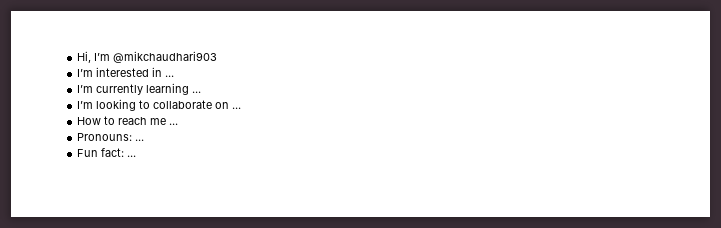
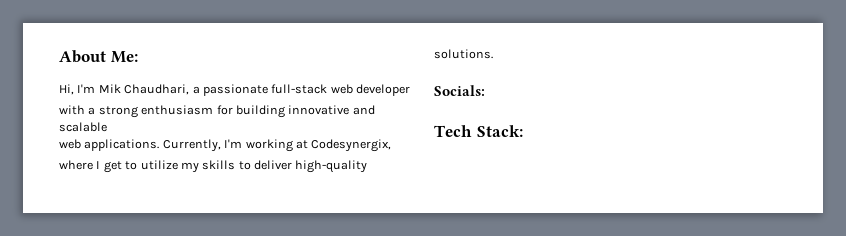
- Hi, I’m @mikchaudhari903
- I’m interested in ...
- I’m currently learning ...
- I’m looking to collaborate on ...
- How to reach me ...
- Pronouns: ...
- Fun fact: ...
+ About Me:
+ Hi, I'm Mik Chaudhari, a passionate full-stack web developer
+ with a strong enthusiasm for building innovative and scalable
+ web applications. Currently, I'm working at Codesynergix,
+ where I get to utilize my skills to deliver high-quality solutions.
+ Socials:
+ Tech Stack:

